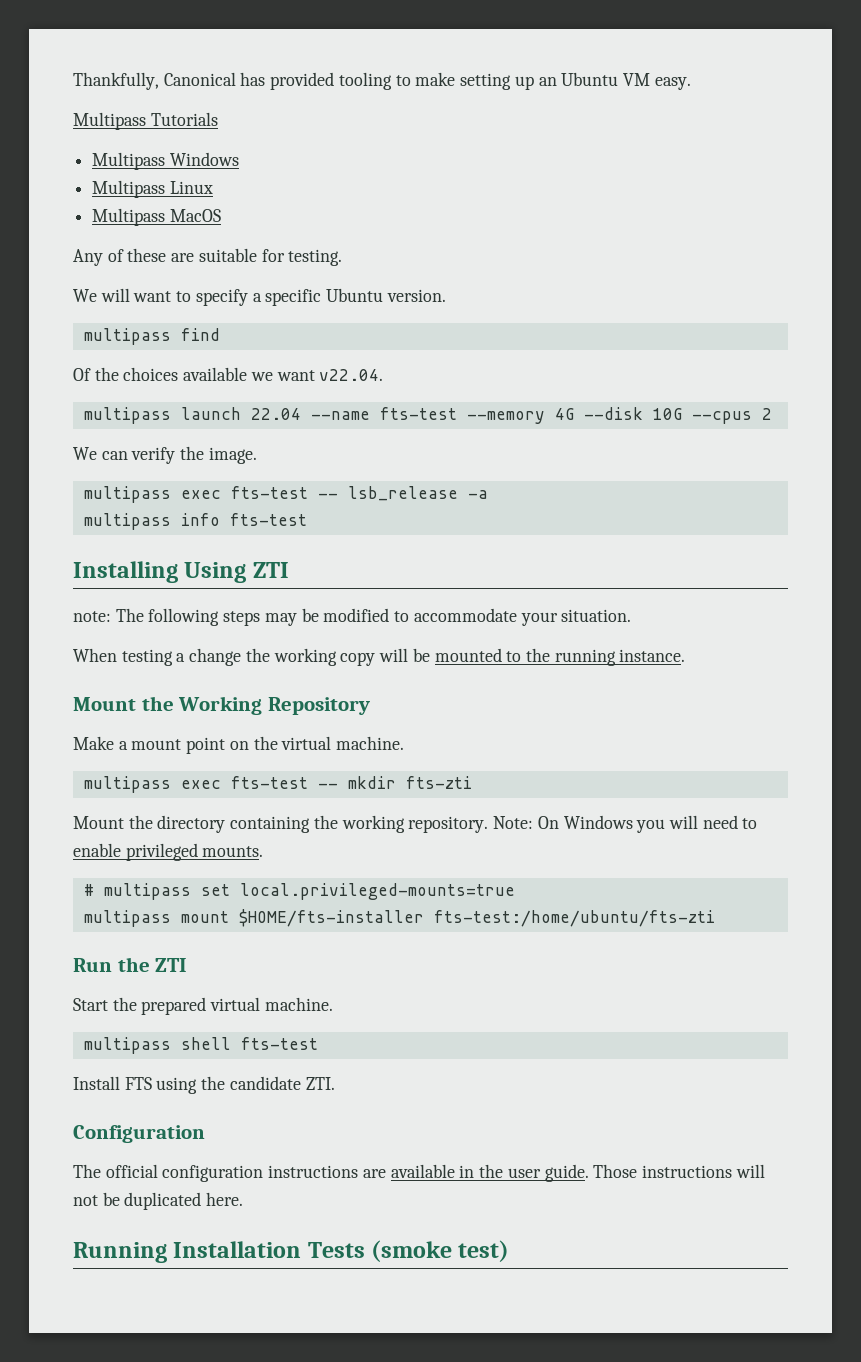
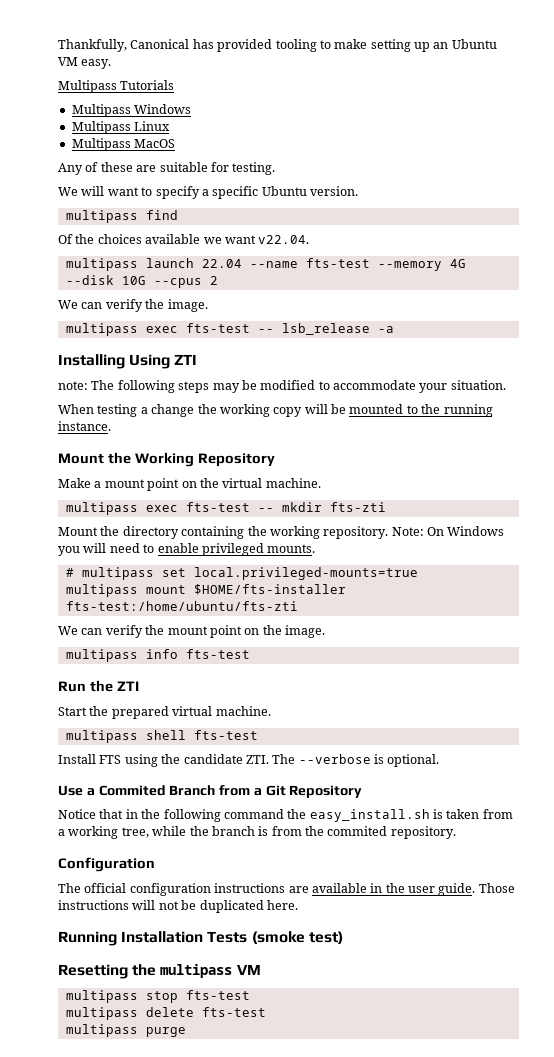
- multipass info fts-test
+ We can verify the mount point on the image.
+ multipass info fts-test
- Install FTS using the candidate ZTI.
+ Install FTS using the candidate ZTI. The --verbose is optional.
+ Use a Commited Branch from a Git Repository
+ Notice that in the following command the easy_install.sh is taken from a working tree, while the branch is from the commited repository.
+ Resetting the multipass VM
+ multipass stop fts-test
+ multipass delete fts-test
+ multipass purge

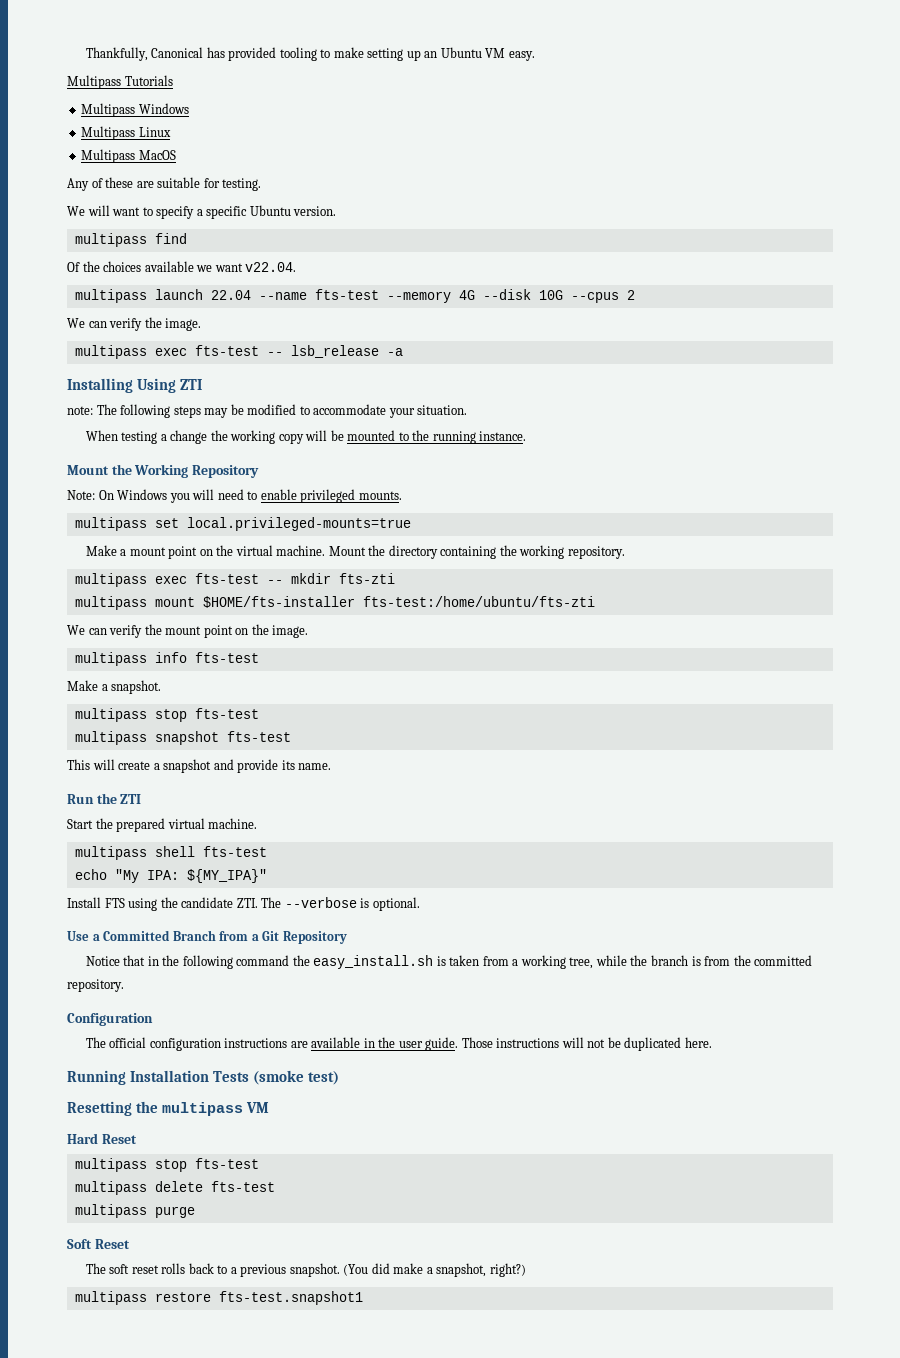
- Make a mount point on the virtual machine.
- multipass exec fts-test -- mkdir fts-zti
- Mount the directory containing the working repository.
- # multipass set local.privileged-mounts=true
+ multipass set local.privileged-mounts=true
+ Make a mount point on the virtual machine. Mount the directory containing the working repository.
+ multipass exec fts-test -- mkdir fts-zti
+ Make a snapshot.
+ multipass stop fts-test
+ multipass snapshot fts-test
+ This will create a snapshot and provide its name.
+ echo "My IPA: ${MY_IPA}"
- Use a Commited Branch from a Git Repository
+ Use a Committed Branch from a Git Repository
- Notice that in the following command the easy_install.sh is taken from a working tree, while the branch is from the commited repository.
+ Notice that in the following command the easy_install.sh is taken from a working tree, while the branch is from the committed repository.
+ Hard Reset
+ Soft Reset
+ The soft reset rolls back to a previous snapshot. (You did make a snapshot, right?)
+ multipass restore fts-test.snapshot1

